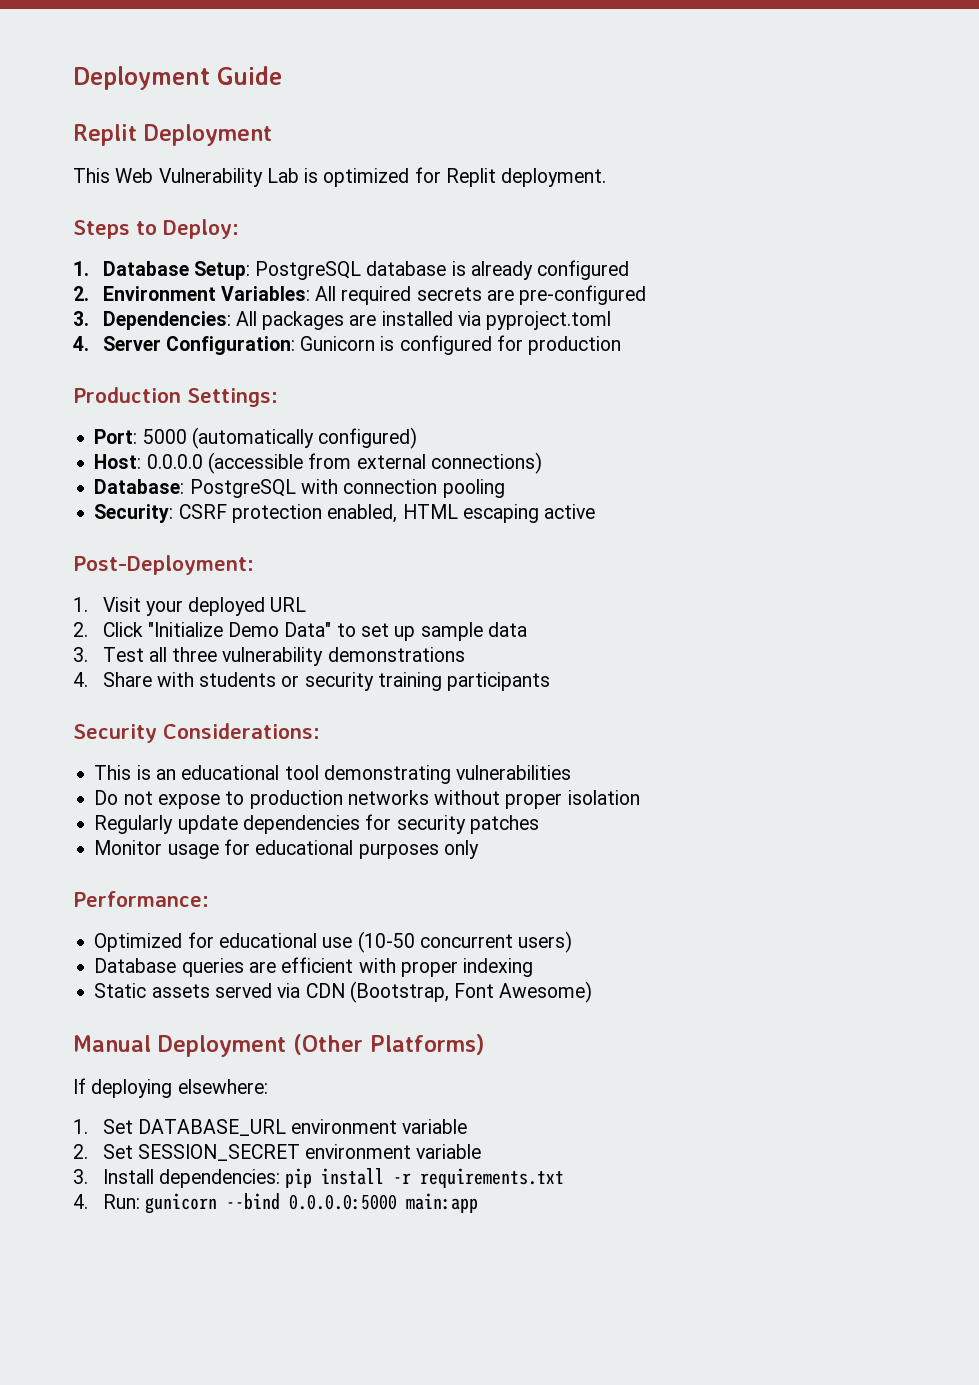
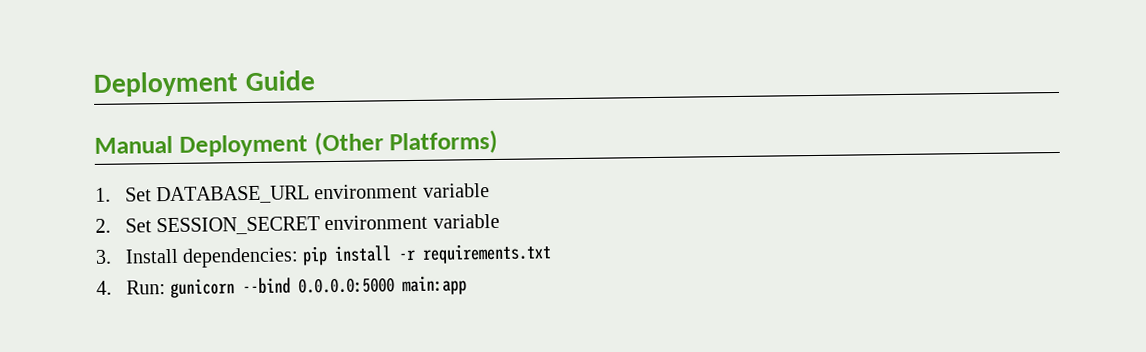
- Replit Deployment
- This Web Vulnerability Lab is optimized for Replit deployment.
- Steps to Deploy:
- 1. Database Setup: PostgreSQL database is already configured
- 2. Environment Variables: All required secrets are pre-configured
- 3. Dependencies: All packages are installed via pyproject.toml
- 4. Server Configuration: Gunicorn is configured for production
- Production Settings:
- Port: 5000 (automatically configured)
- Host: 0.0.0.0 (accessible from external connections)
- Database: PostgreSQL with connection pooling
- Security: CSRF protection enabled, HTML escaping active
- Post-Deployment:
- 1. Visit your deployed URL
- 2. Click "Initialize Demo Data" to set up sample data
- 3. Test all three vulnerability demonstrations
- 4. Share with students or security training participants
- Security Considerations:
- This is an educational tool demonstrating vulnerabilities
- Do not expose to production networks without proper isolation
- Regularly update dependencies for security patches
- Monitor usage for educational purposes only
- Performance:
- Optimized for educational use (10-50 concurrent users)
- Database queries are efficient with proper indexing
- Static assets served via CDN (Bootstrap, Font Awesome)
- If deploying elsewhere:

